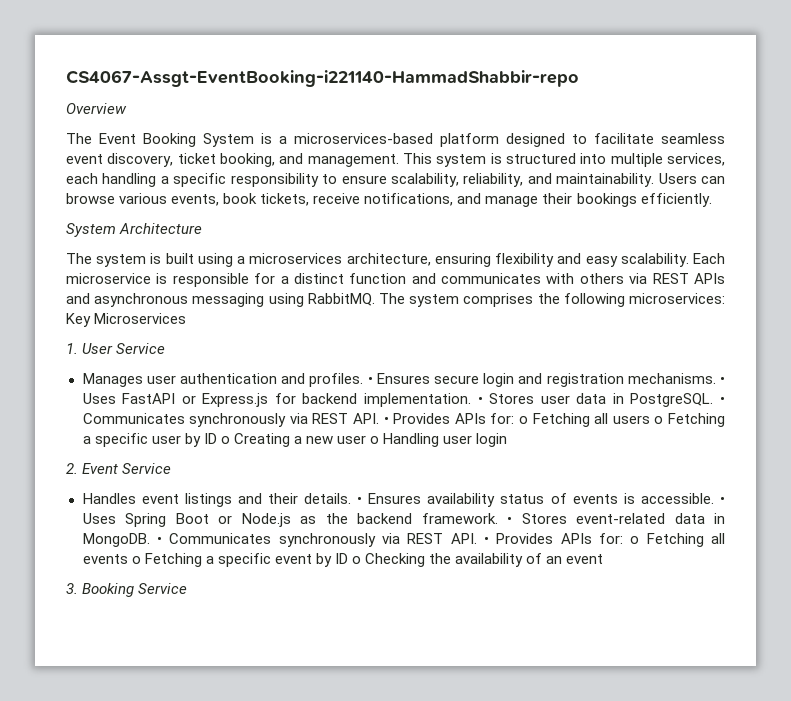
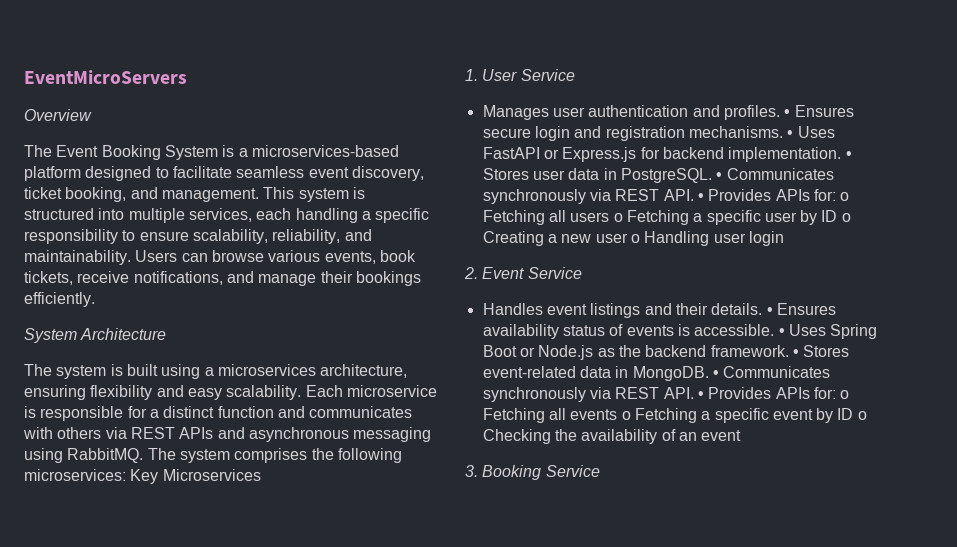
- CS4067-Assgt-EventBooking-i221140-HammadShabbir-repo
+ EventMicroServers

